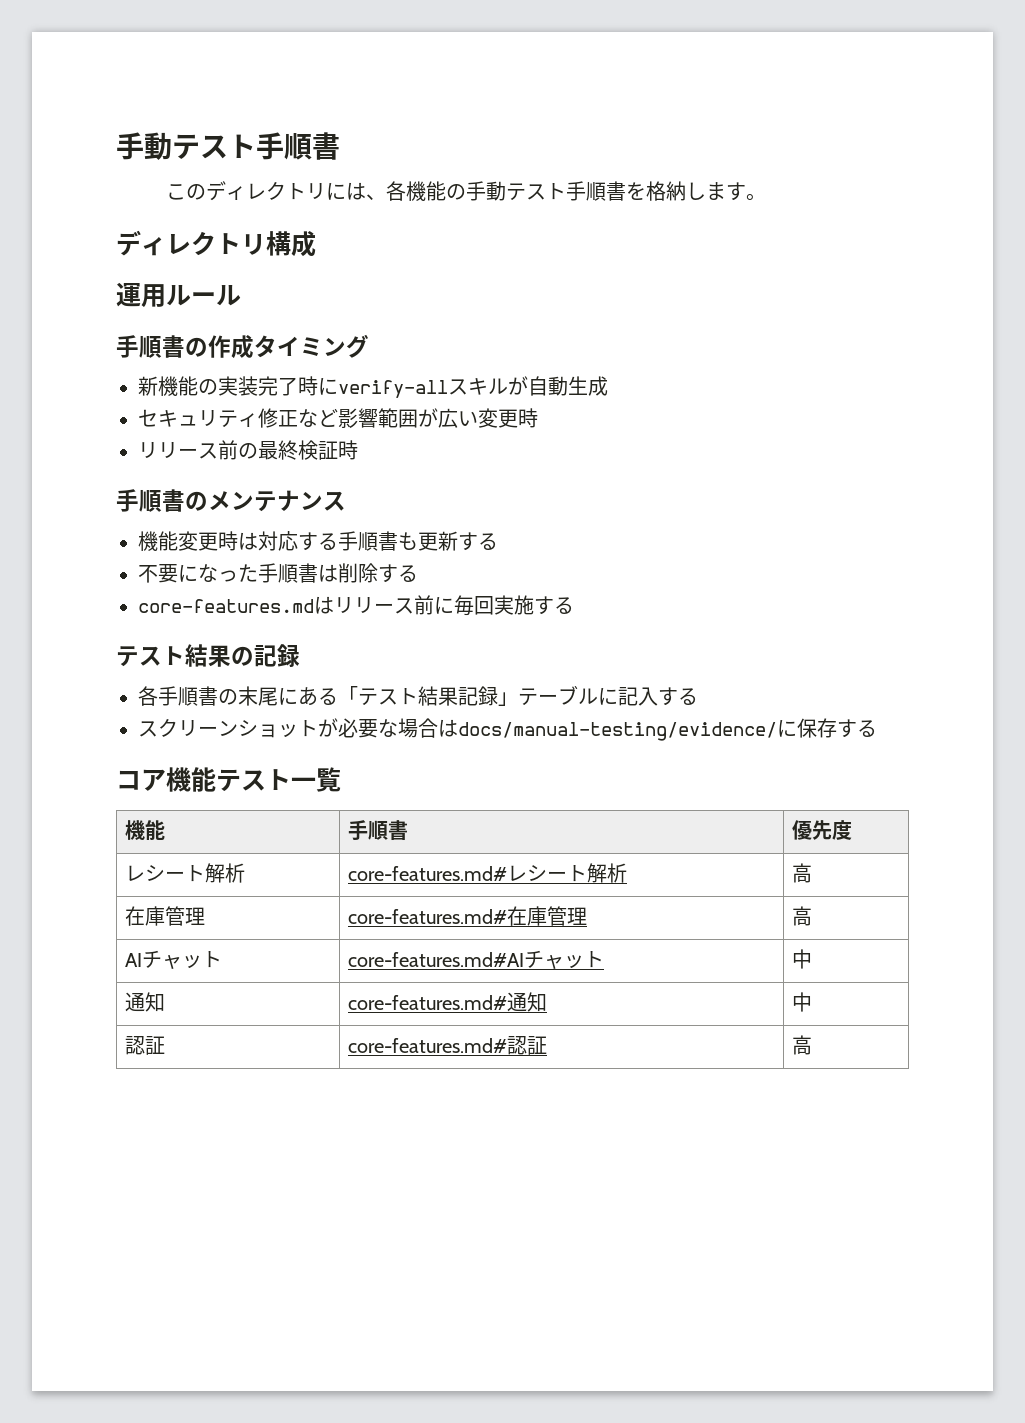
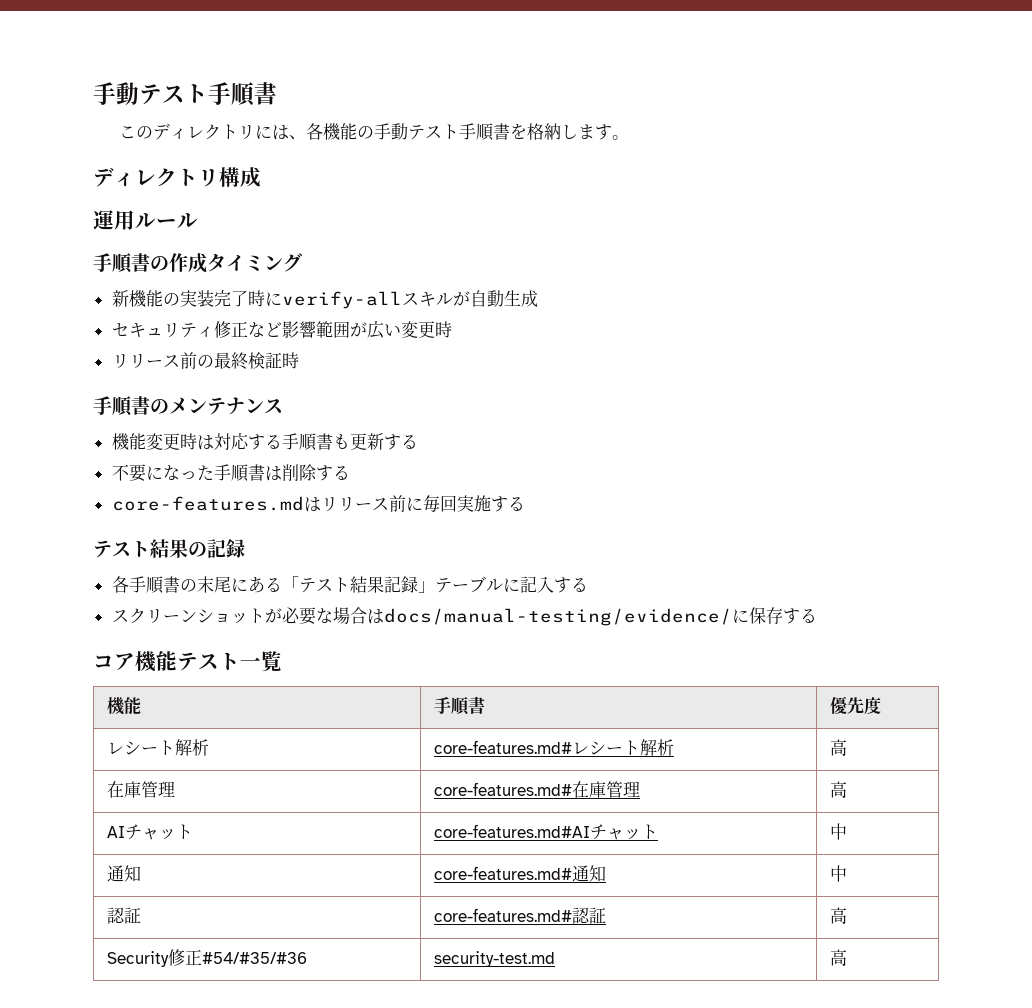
+ Security修正#54/#35/#36 | security-test.md | 高

